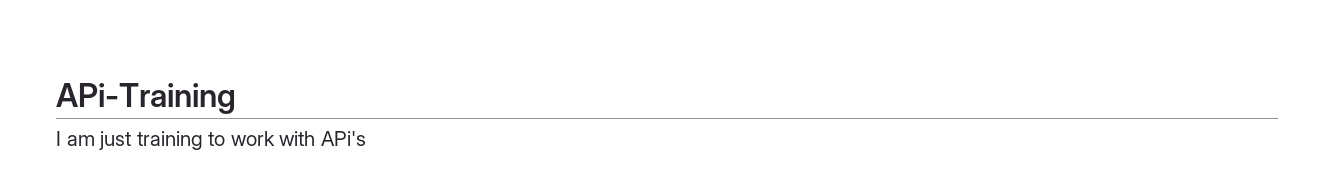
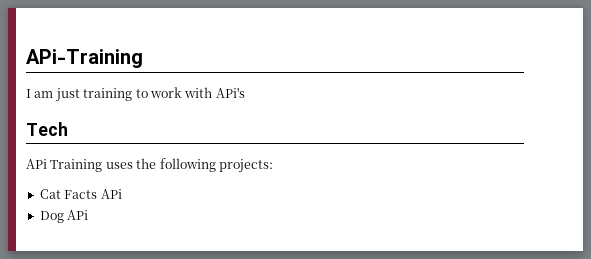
+ Tech
+ APi Training uses the following projects:
+ Cat Facts APi
+ Dog APi

